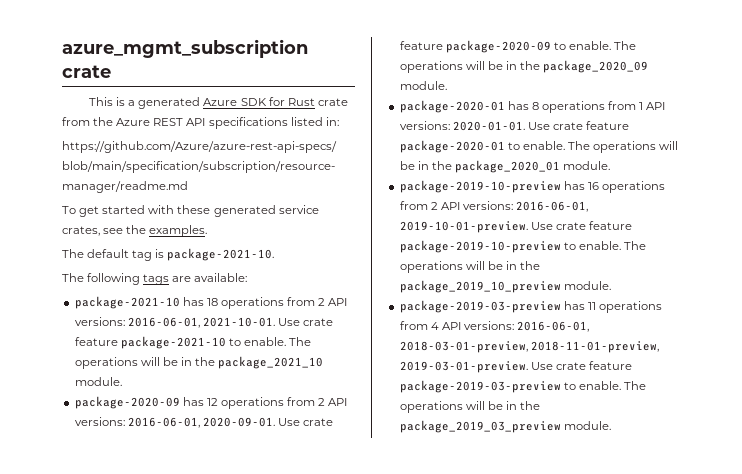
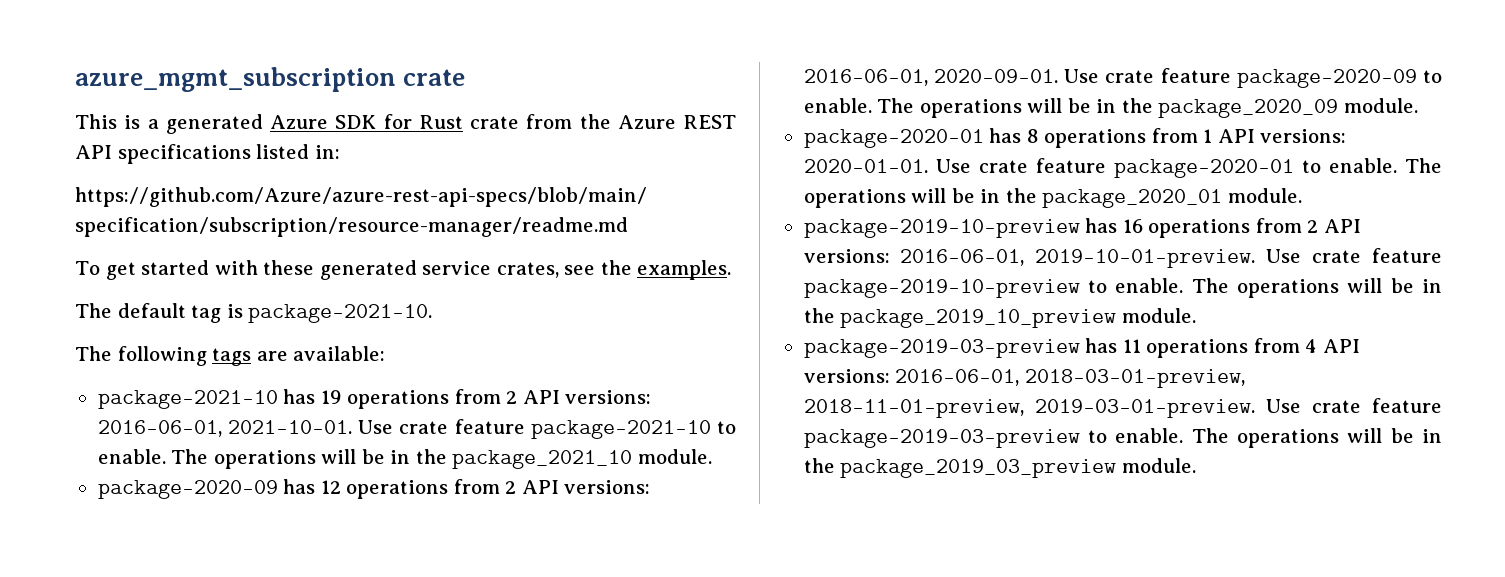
- package-2021-10 has 18 operations from 2 API versions: 2016-06-01, 2021-10-01.
+ package-2021-10 has 19 operations from 2 API versions: 2016-06-01, 2021-10-01.

